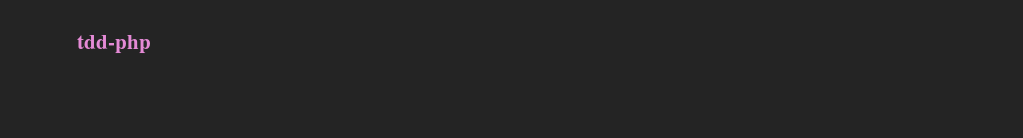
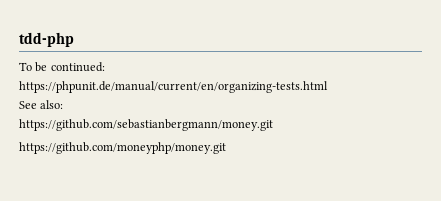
+ To be continued:
+ https://phpunit.de/manual/current/en/organizing-tests.html
+ See also:
+ https://github.com/sebastianbergmann/money.git
+ https://github.com/moneyphp/money.git

